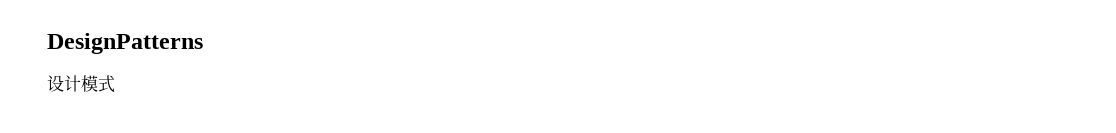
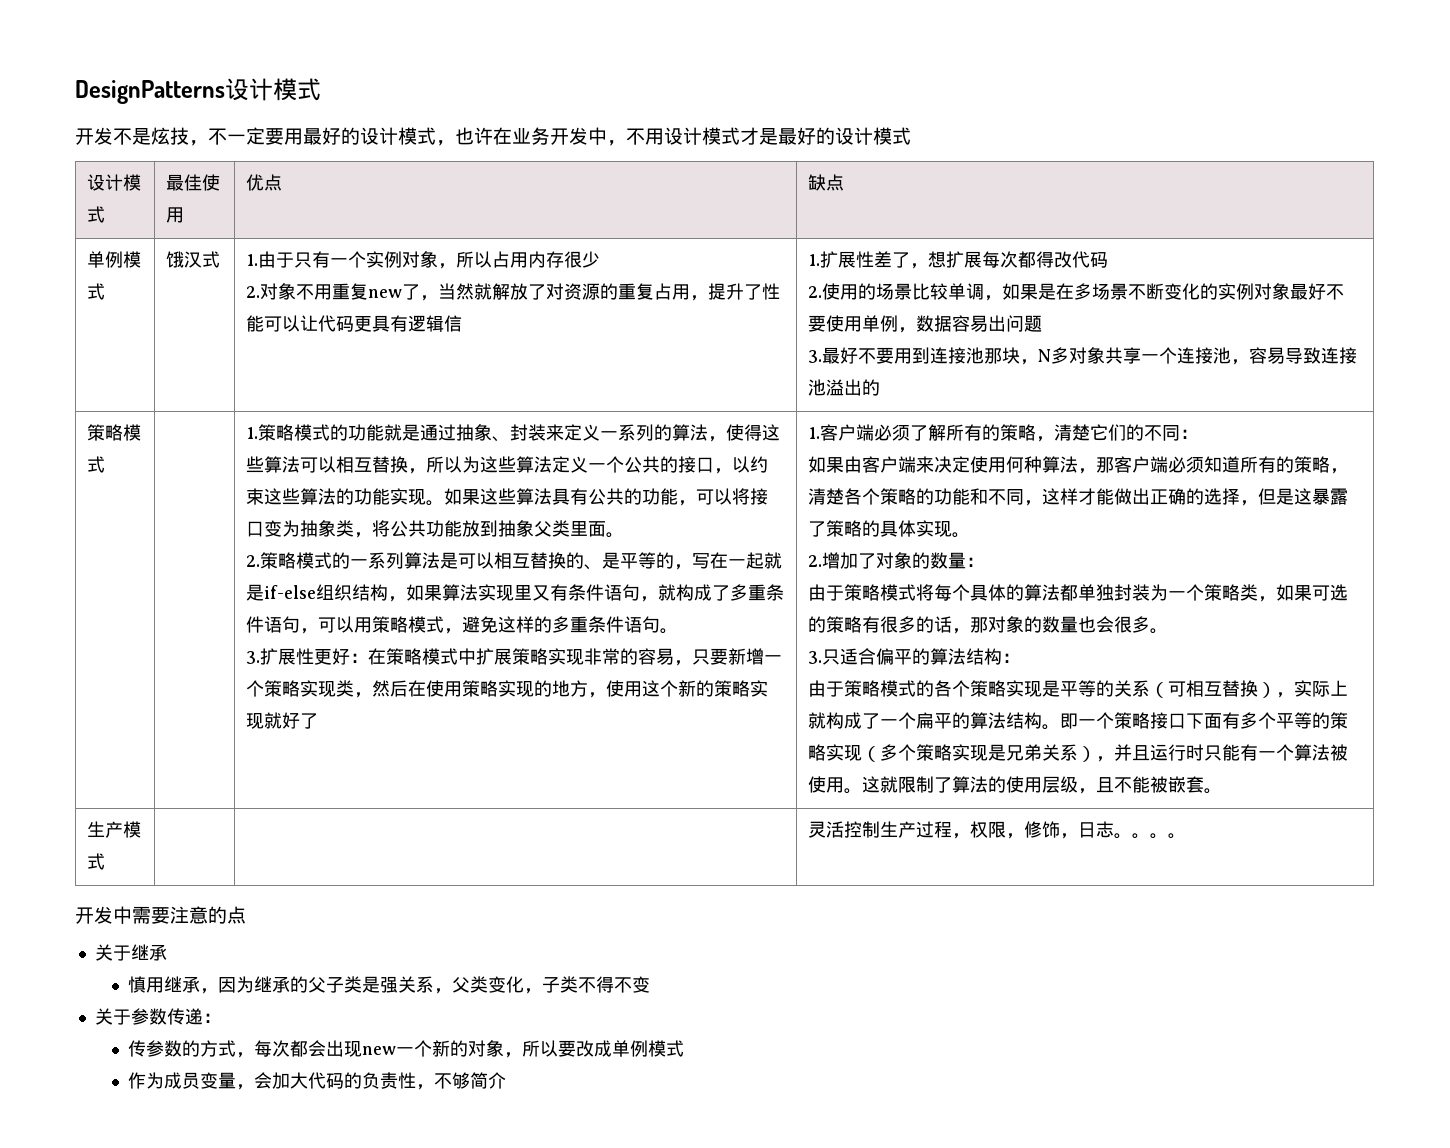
- DesignPatterns
- 设计模式
+ DesignPatterns设计模式
+ 开发不是炫技，不一定要用最好的设计模式，也许在业务开发中，不用设计模式才是最好的设计模式
+ 设计模式 | 最佳使用 | 优点 | 缺点
+ 单例模式 | 饿汉式 | 1.由于只有一个实例对象，所以占用内存很少
+ 2.对象不用重复new了，当然就解放了对资源的重复占用，提升了性能可以让代码更具有逻辑信 | 1.扩展性差了，想扩展每次都得改代码
+ 2.使用的场景比较单调，如果是在多场景不断变化的实例对象最好不要使用单例，数据容易出问题
+ 3.最好不要用到连接池那块，N多对象共享一个连接池，容易导致连接池溢出的
+ 策略模式 | | 1.策略模式的功能就是通过抽象、封装来定义一系列的算法，使得这些算法可以相互替换，所以为这些算法定义一个公共的接口，以约束这些算法的功能实现。如果这些算法具有公共的功能，可以将接口变为抽象类，将公共功能放到抽象父类里面。
+ 2.策略模式的一系列算法是可以相互替换的、是平等的，写在一起就是if-else组织结构，如果算法实现里又有条件语句，就构成了多重条件语句，可以用策略模式，避免这样的多重条件语句。
+ 3.扩展性更好：在策略模式中扩展策略实现非常的容易，只要新增一个策略实现类，然后在使用策略实现的地方，使用这个新的策略实现就好了 | 1.客户端必须了解所有的策略，清楚它们的不同：
+ 如果由客户端来决定使用何种算法，那客户端必须知道所有的策略，清楚各个策略的功能和不同，这样才能做出正确的选择，但是这暴露了策略的具体实现。
+ 2.增加了对象的数量：
+ 由于策略模式将每个具体的算法都单独封装为一个策略类，如果可选的策略有很多的话，那对象的数量也会很多。
+ 3.只适合偏平的算法结构：
+ 由于策略模式的各个策略实现是平等的关系（可相互替换），实际上就构成了一个扁平的算法结构。即一个策略接口下面有多个平等的策略实现（多个策略实现是兄弟关系），并且运行时只能有一个算法被使用。这就限制了算法的使用层级，且不能被嵌套。
+ 生产模式 | | | 灵活控制生产过程，权限，修饰，日志。。。。
+ 开发中需要注意的点
+ 关于继承
+ 慎用继承，因为继承的父子类是强关系，父类变化，子类不得不变
+ 关于参数传递：
+ 传参数的方式，每次都会出现new一个新的对象，所以要改成单例模式
+ 作为成员变量，会加大代码的负责性，不够简介

